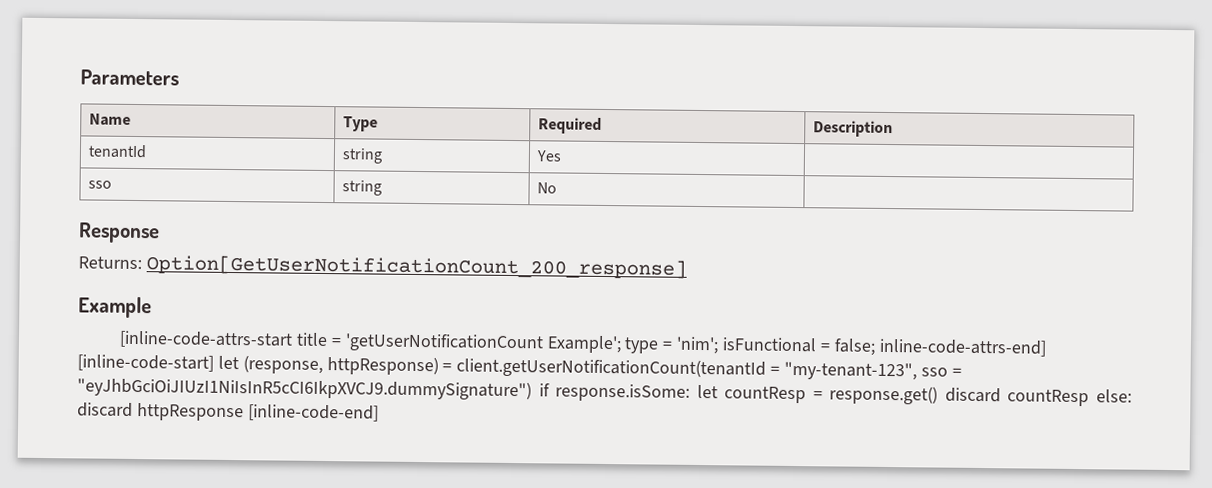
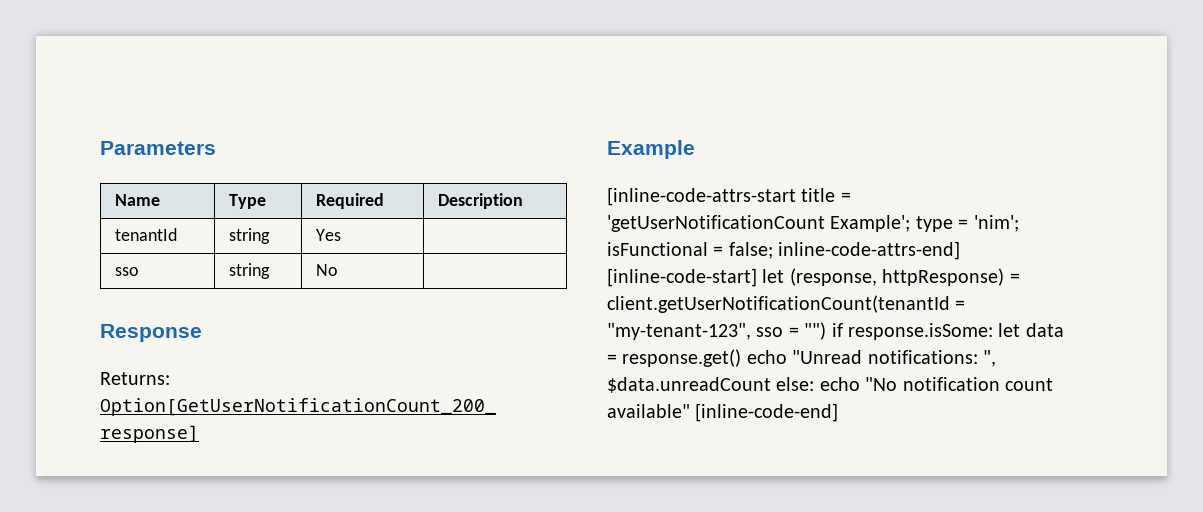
- [inline-code-attrs-start title = 'getUserNotificationCount Example'; type = 'nim'; isFunctional = false; inline-code-attrs-end] [inline-code-start] let (response, httpResponse) = client.getUserNotificationCount(tenantId = "my-tenant-123", sso = "eyJhbGciOiJIUzI1NiIsInR5cCI6IkpXVCJ9.dummySignature") if response.isSome: let countResp = response.get() discard countResp else: discard httpResponse [inline-code-end]
+ [inline-code-attrs-start title = 'getUserNotificationCount Example'; type = 'nim'; isFunctional = false; inline-code-attrs-end] [inline-code-start] let (response, httpResponse) = client.getUserNotificationCount(tenantId = "my-tenant-123", sso = "") if response.isSome: let data = response.get() echo "Unread notifications: ", $data.unreadCount else: echo "No notification count available" [inline-code-end]

